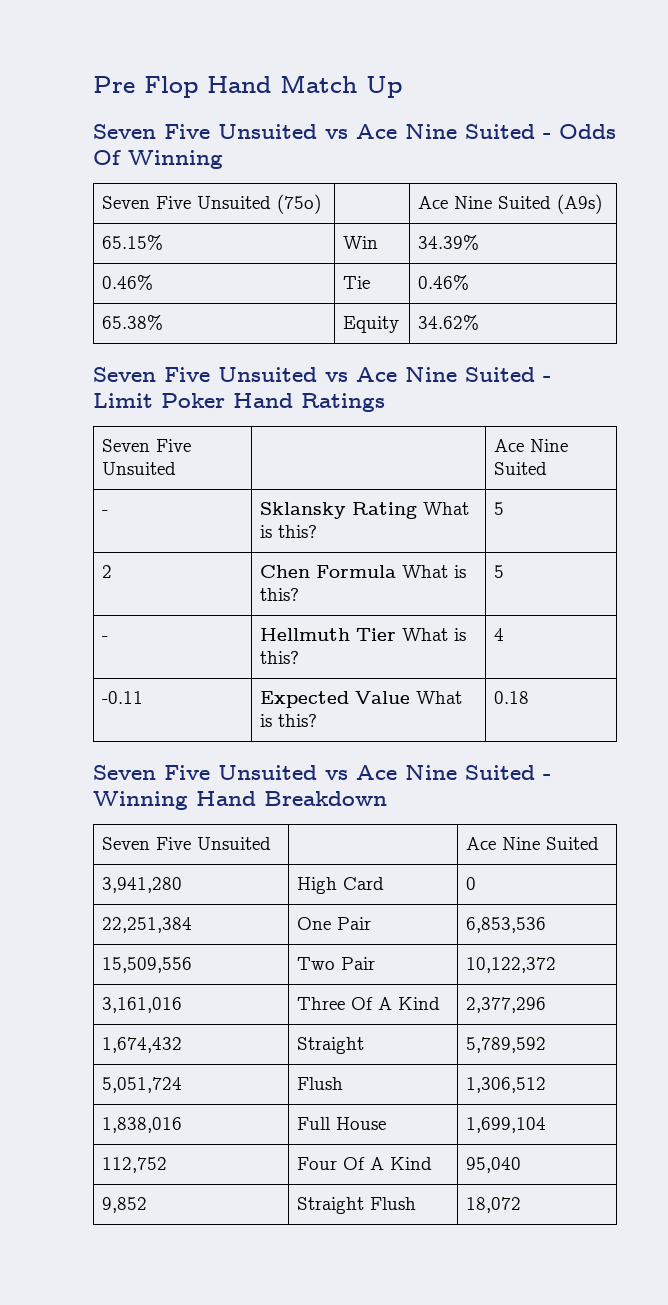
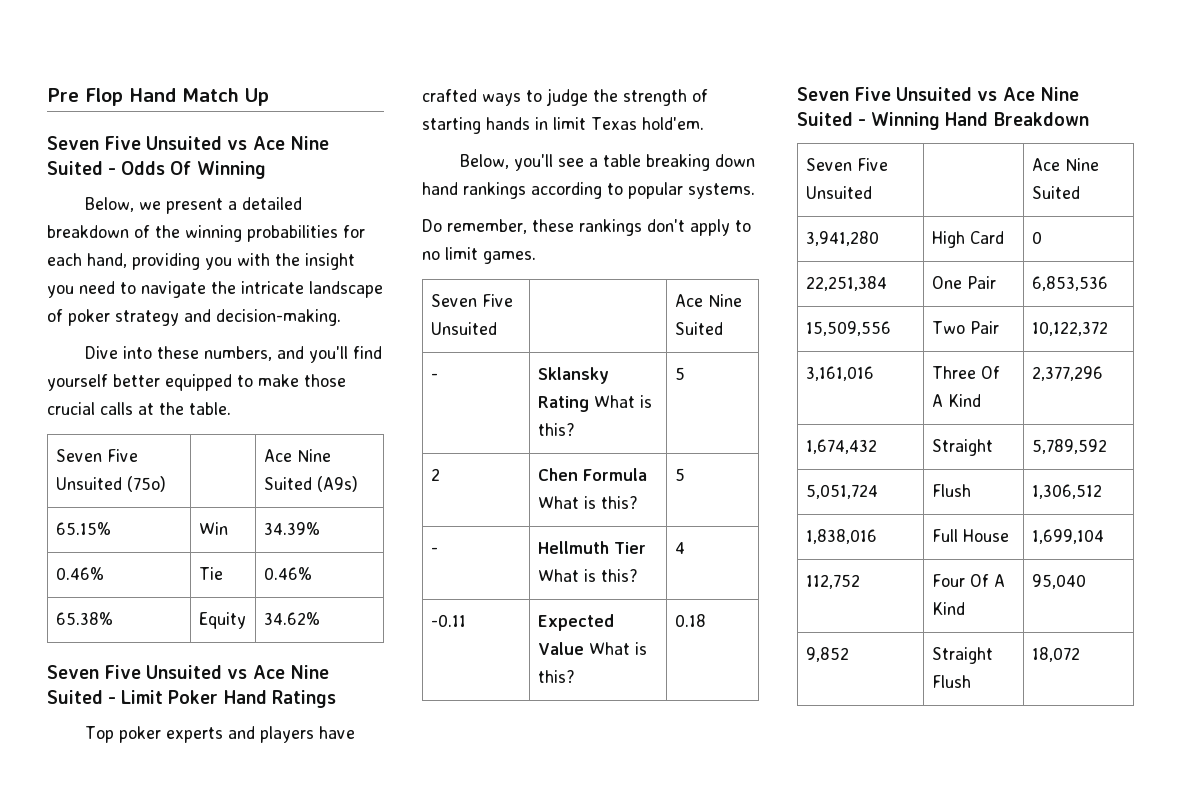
+ Below, we present a detailed breakdown of the winning probabilities for each hand, providing you with the insight you need to navigate the intricate landscape of poker strategy and decision-making.
+ Dive into these numbers, and you'll find yourself better equipped to make those crucial calls at the table.
+ Top poker experts and players have crafted ways to judge the strength of starting hands in limit Texas hold'em.
+ Below, you'll see a table breaking down hand rankings according to popular systems.
+ Do remember, these rankings don't apply to no limit games.

